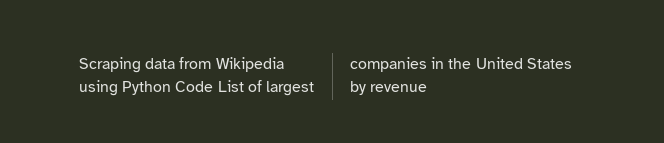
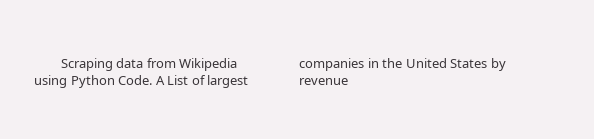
- Scraping data from Wikipedia using Python Code List of largest companies in the United States by revenue
+ Scraping data from Wikipedia using Python Code. A List of largest companies in the United States by revenue

